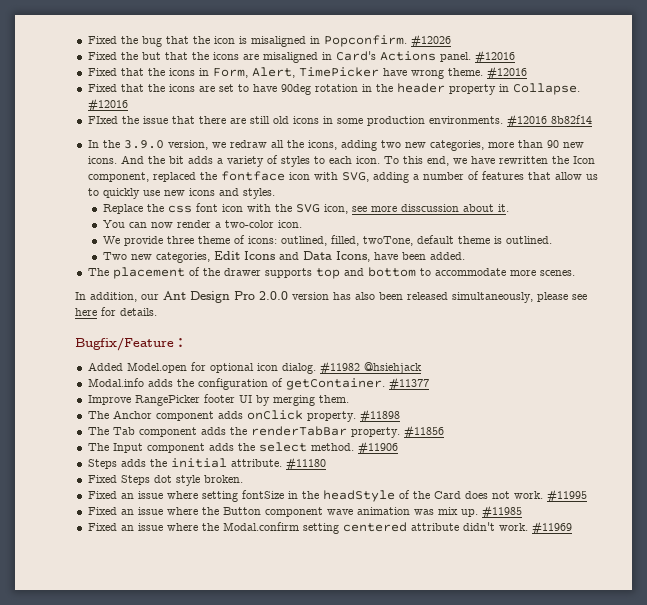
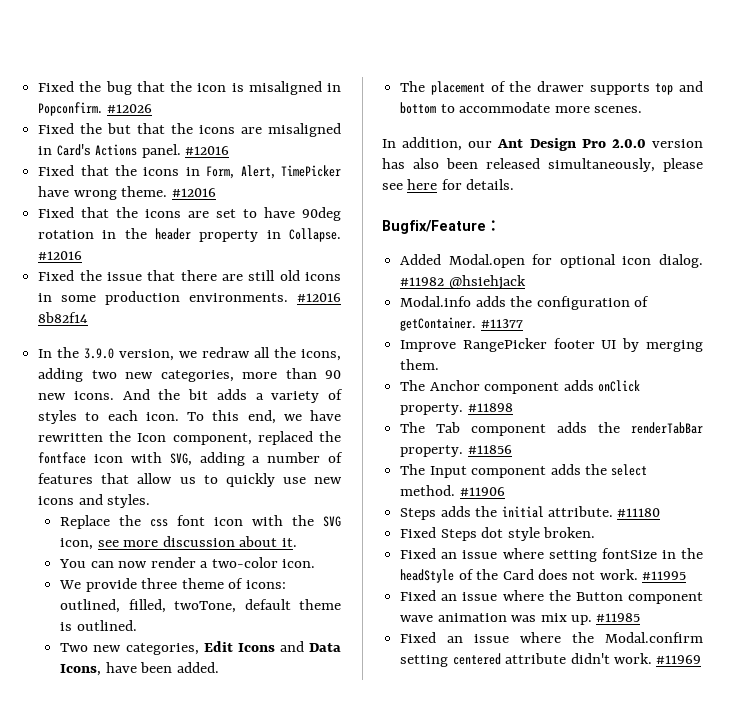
- FIxed the issue that there are still old icons in some production environments.
+ Fixed the issue that there are still old icons in some production environments.
- Replace the css font icon with the SVG icon, see more disscussion about it.
+ Replace the css font icon with the SVG icon, see more discussion about it.
- Added Model.open for optional icon dialog.
+ Added Modal.open for optional icon dialog.

